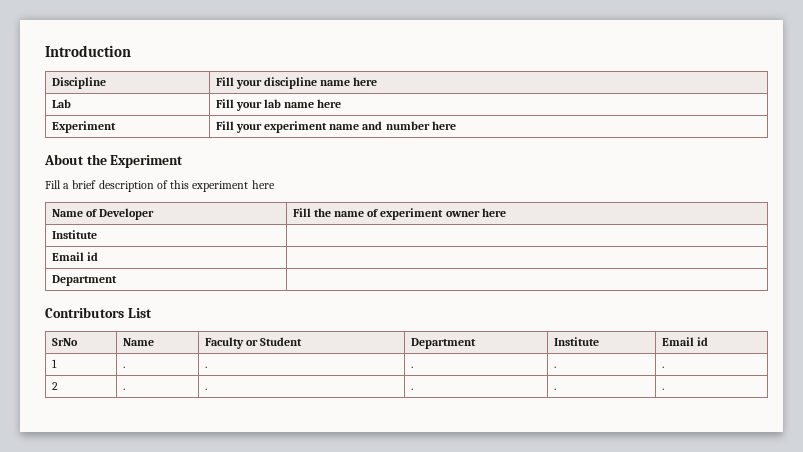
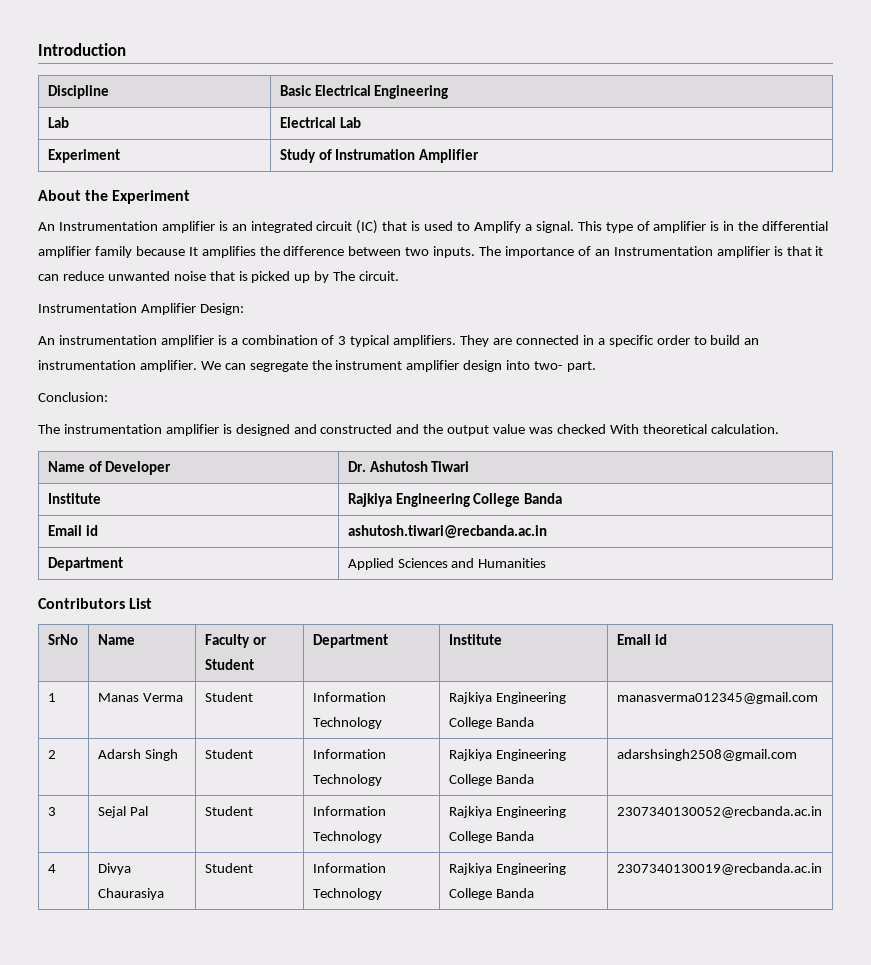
- Discipline | Fill your discipline name here
- Lab | Fill your lab name here
- Experiment | Fill your experiment name and number here
+ Discipline | Basic Electrical Engineering
+ Lab | Electrical Lab
+ Experiment | Study of Instrumation Amplifier
  About the Experiment
- Fill a brief description of this experiment here
- Name of Developer | Fill the name of experiment owner here
- Institute |
+ An Instrumentation amplifier is an integrated circuit (IC) that is used to Amplify a signal. This type of amplifier is in the differential amplifier family because It amplifies the difference between two inputs. The importance of an Instrumentation amplifier is that it can reduce unwanted noise that is picked up by The circuit.
+ Instrumentation Amplifier Design:
+ An instrumentation amplifier is a combination of 3 typical amplifiers. They are connected in a specific order to build an instrumentation amplifier. We can segregate the instrument amplifier design into two- part.
+ Conclusion:
+ The instrumentation amplifier is designed and constructed and the output value was checked With theoretical calculation.
+ Name of Developer | Dr. Ashutosh Tiwari
+ Institute | Rajkiya Engineering College Banda
- Email id |
- Department |
+ Email id | ashutosh.tiwari@recbanda.ac.in
+ Department | Applied Sciences and Humanities
- 1 | . | . | . | . | .
- 2 | . | . | . | . | .
+ 1 | Manas Verma | Student | Information Technology | Rajkiya Engineering College Banda | manasverma012345@gmail.com
+ 2 | Adarsh Singh | Student | Information Technology | Rajkiya Engineering College Banda | adarshsingh2508@gmail.com
+ 3 | Sejal Pal | Student | Information Technology | Rajkiya Engineering College Banda | 2307340130052@recbanda.ac.in
+ 4 | Divya Chaurasiya | Student | Information Technology | Rajkiya Engineering College Banda | 2307340130019@recbanda.ac.in

